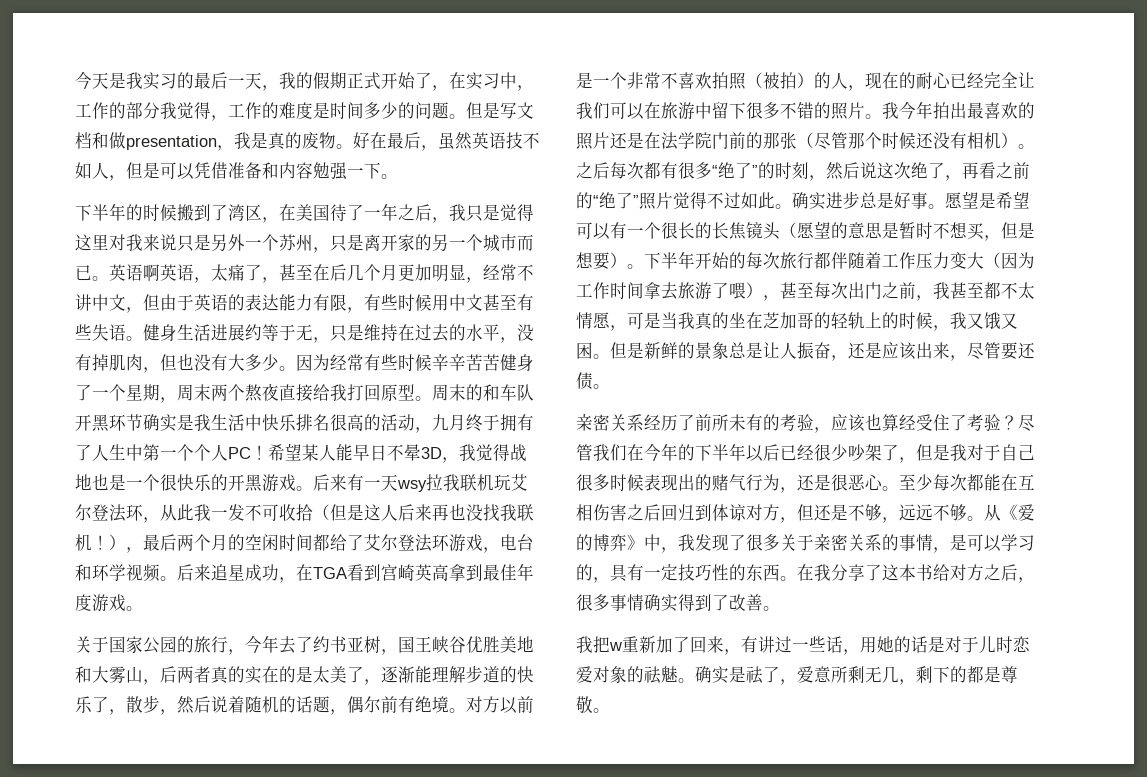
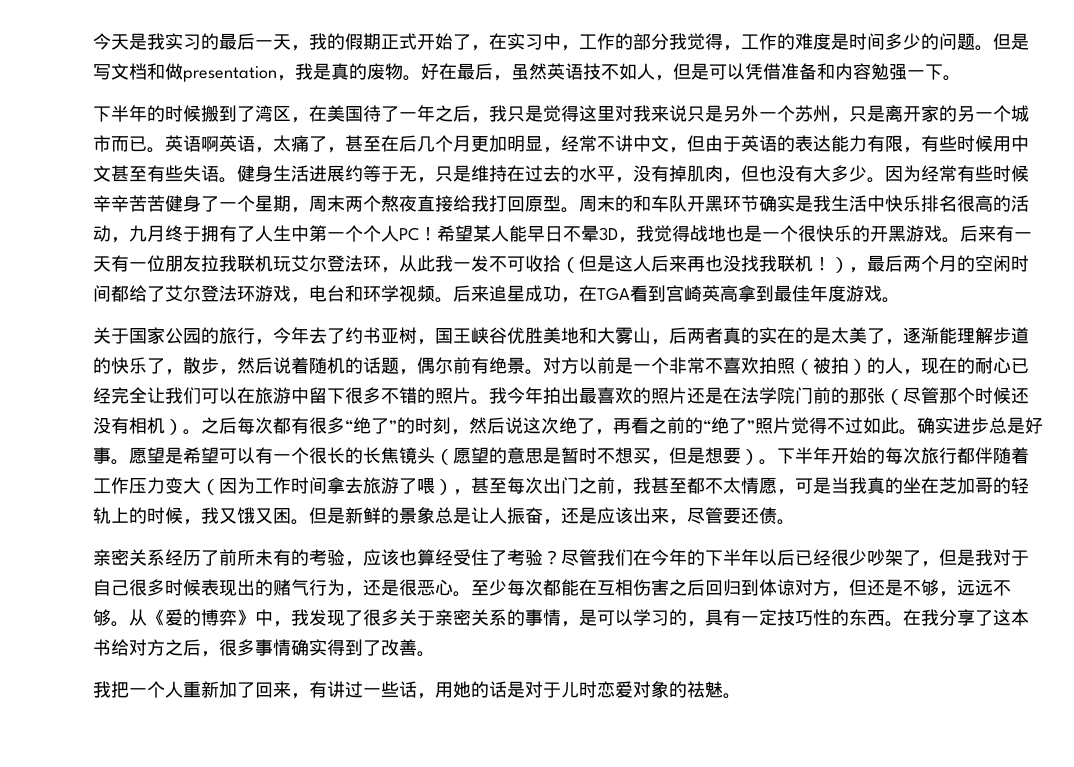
- 后来有一天wsy拉我联机玩艾尔登法环，从此我一发不可收拾（但是这人后来再也没找我联机！），最后两个月的空闲时间都给了艾尔登法环游戏，电台和环学视频。
+ 后来有一天有一位朋友拉我联机玩艾尔登法环，从此我一发不可收拾（但是这人后来再也没找我联机！），最后两个月的空闲时间都给了艾尔登法环游戏，电台和环学视频。
- 关于国家公园的旅行，今年去了约书亚树，国王峡谷优胜美地和大雾山，后两者真的实在的是太美了，逐渐能理解步道的快乐了，散步，然后说着随机的话题，偶尔前有绝境。
+ 关于国家公园的旅行，今年去了约书亚树，国王峡谷优胜美地和大雾山，后两者真的实在的是太美了，逐渐能理解步道的快乐了，散步，然后说着随机的话题，偶尔前有绝景。
- 我把w重新加了回来，有讲过一些话，用她的话是对于儿时恋爱对象的祛魅。确实是祛了，爱意所剩无几，剩下的都是尊敬。
+ 我把一个人重新加了回来，有讲过一些话，用她的话是对于儿时恋爱对象的祛魅。

